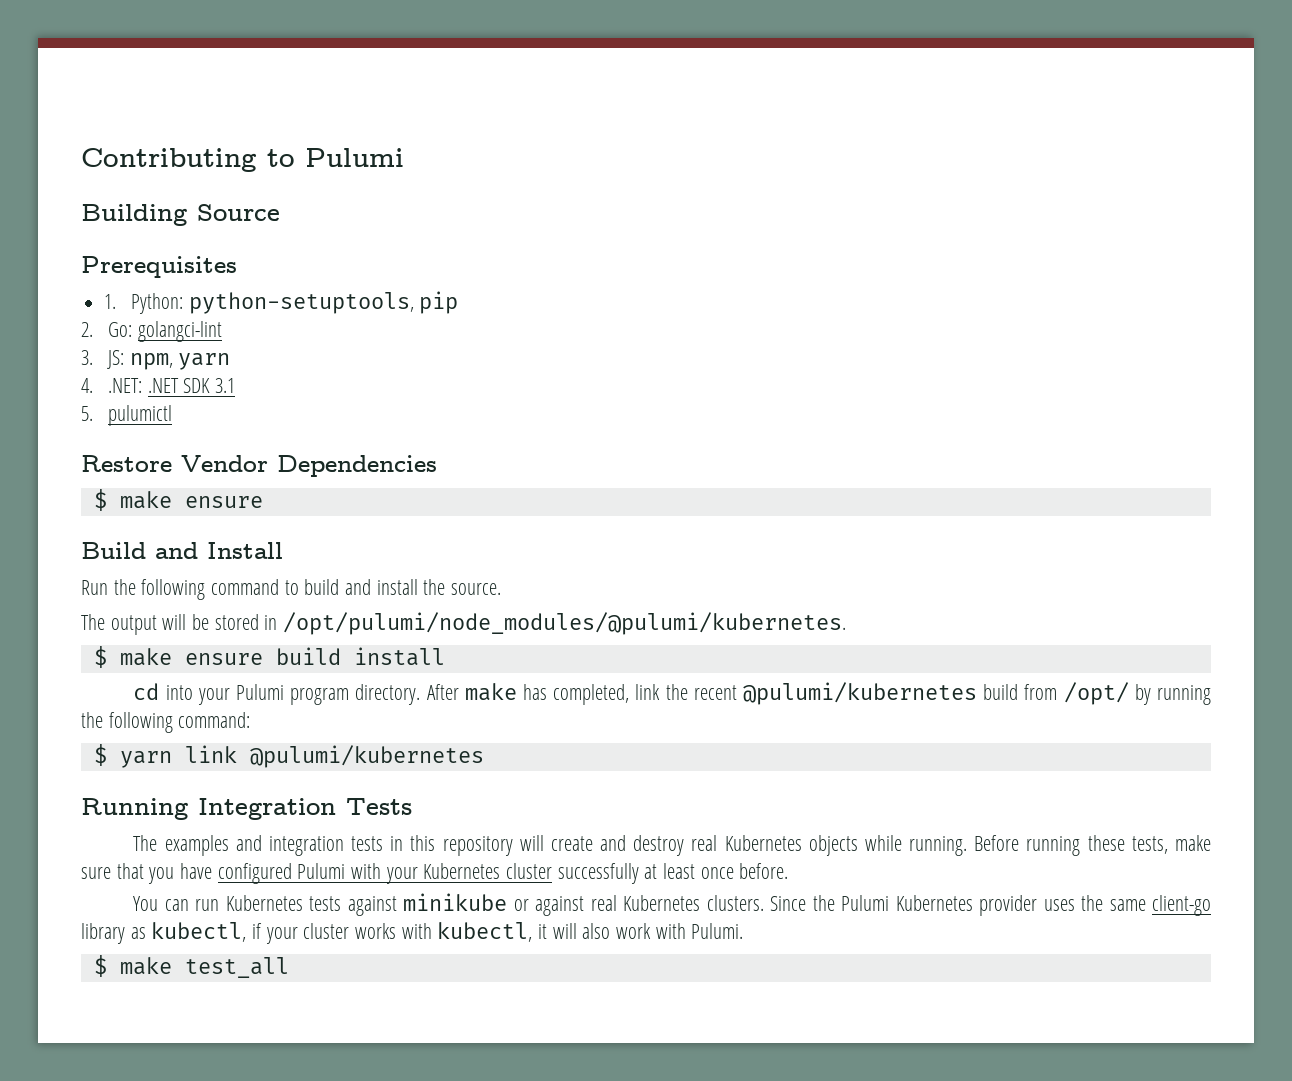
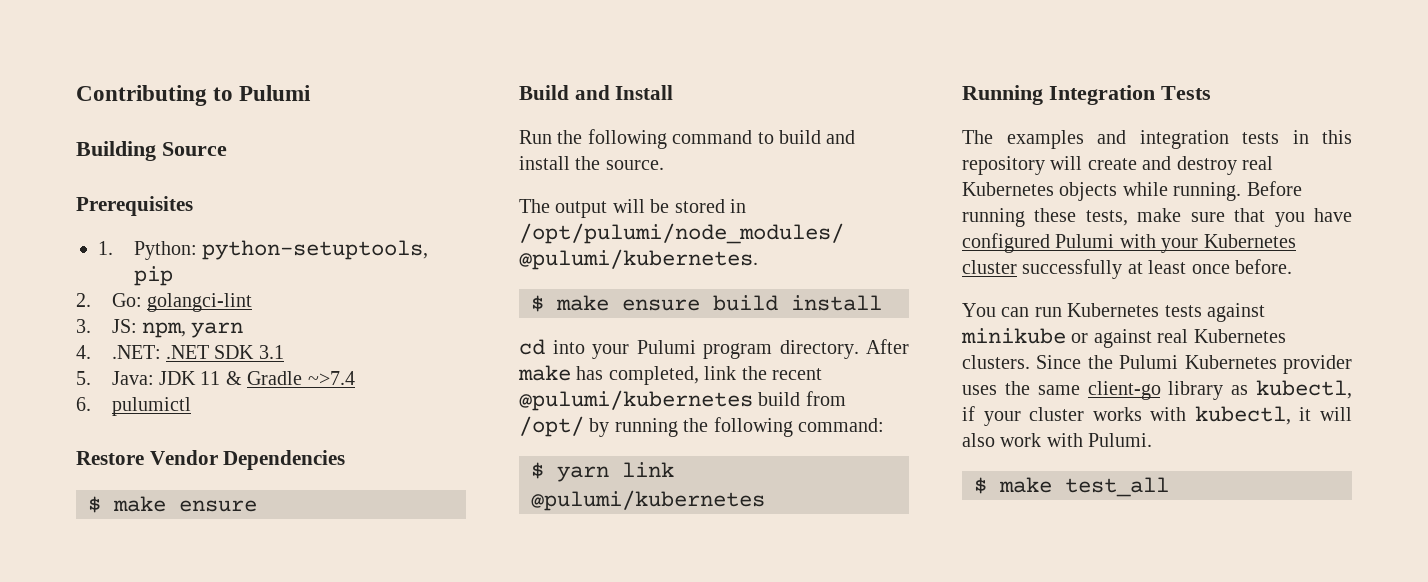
- 5. pulumictl
+ 5. Java: JDK 11 & Gradle ~>7.4
+ 6. pulumictl

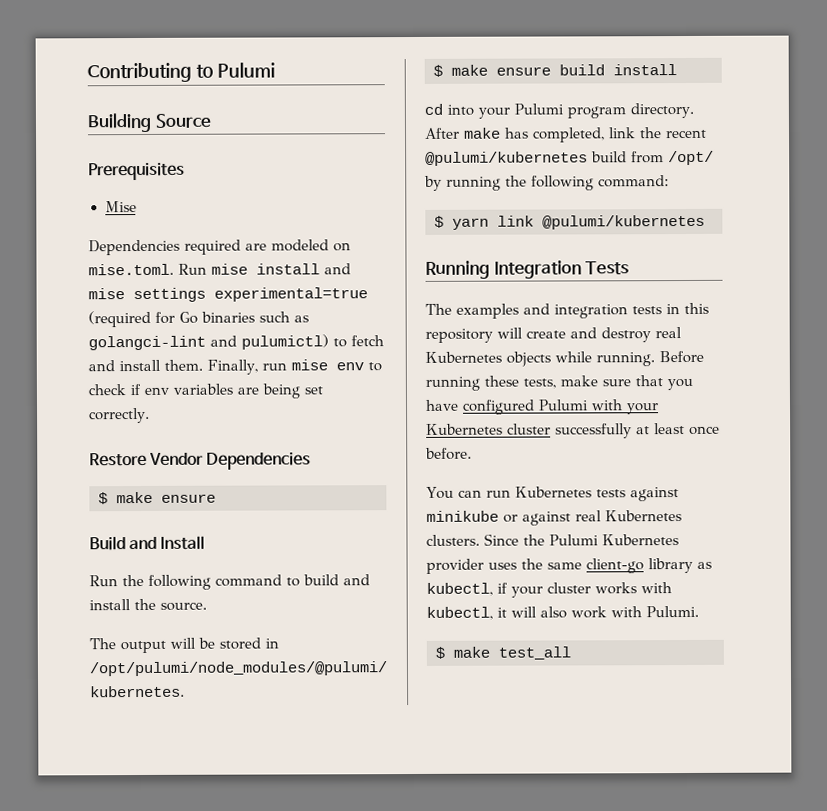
- 1. Python: python-setuptools, pip
- 2. Go: golangci-lint
- 3. JS: npm, yarn
- 4. .NET: .NET SDK 3.1
- 5. Java: JDK 11 & Gradle ~>7.4
- 6. pulumictl
+ Mise
+ Dependencies required are modeled on mise.toml. Run mise install and mise settings experimental=true (required for Go binaries such as golangci-lint and pulumictl) to fetch and install them. Finally, run mise env to check if env variables are being set correctly.

